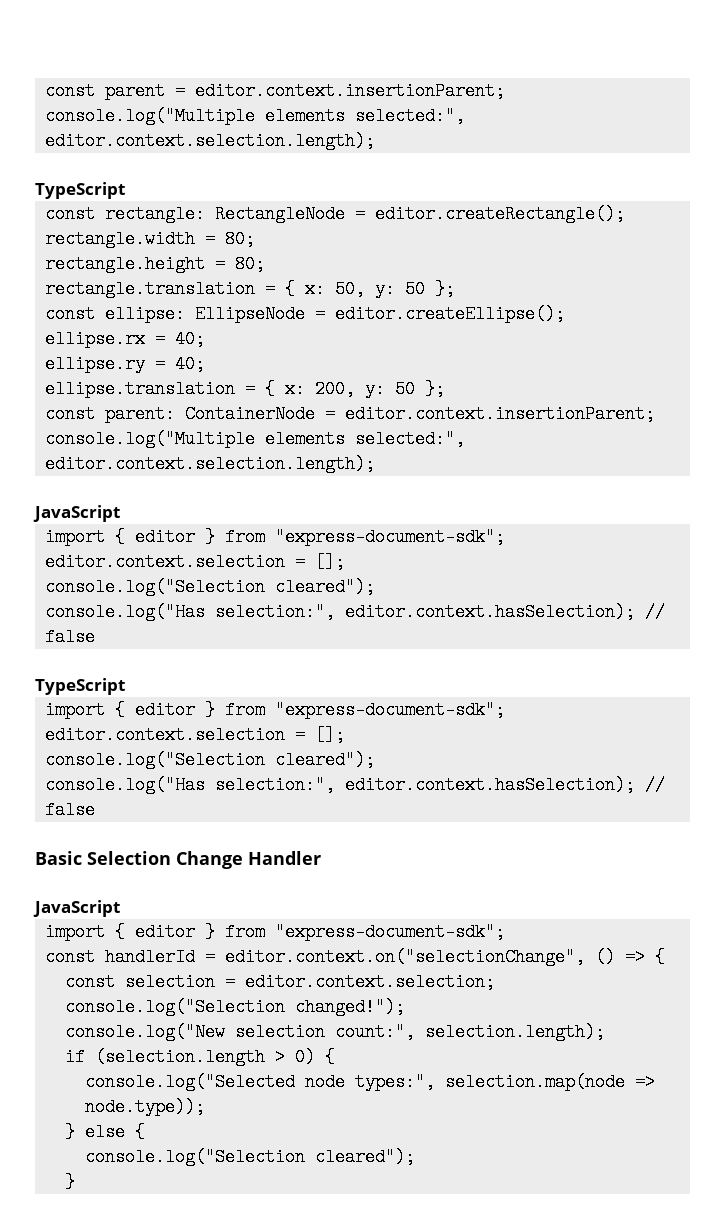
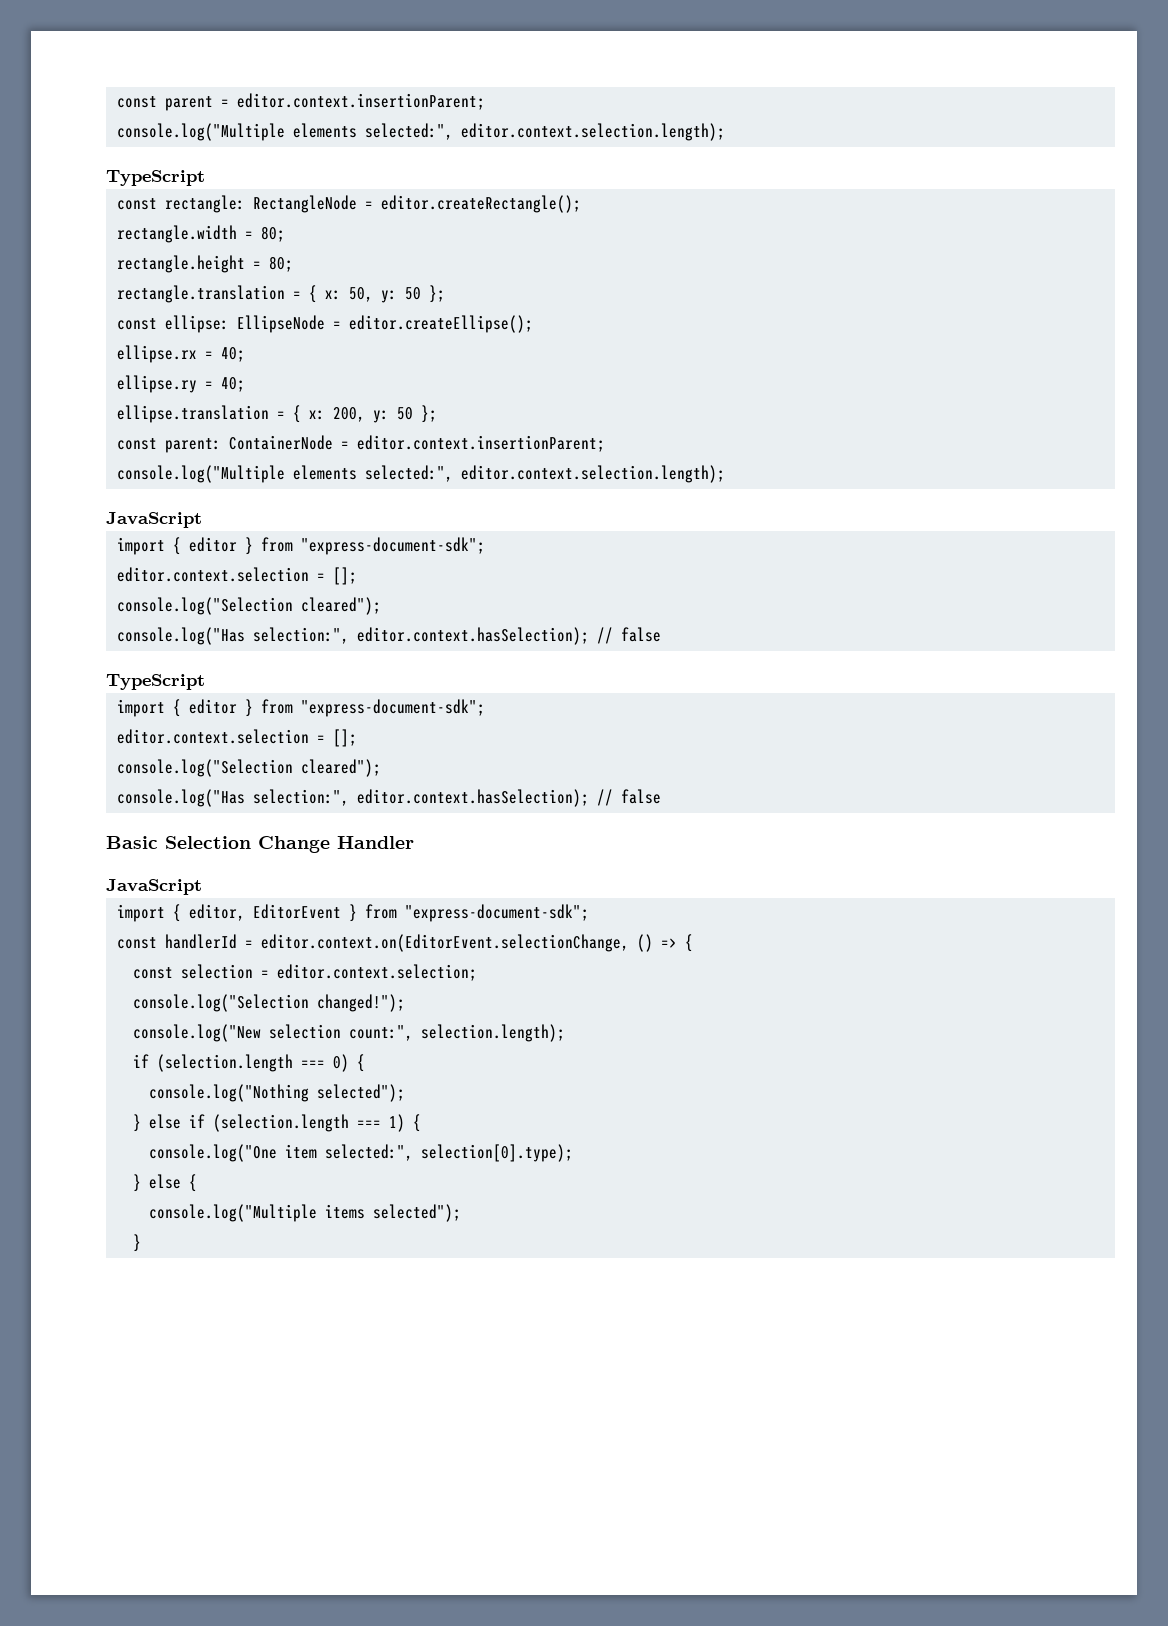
  Basic Selection Change Handler
  JavaScript
- import { editor } from "express-document-sdk";
+ import { editor, EditorEvent } from "express-document-sdk";
- const handlerId = editor.context.on("selectionChange", () => {
+ const handlerId = editor.context.on(EditorEvent.selectionChange, () => {
- if (selection.length > 0) {
+ if (selection.length === 0) {
- console.log("Selected node types:", selection.map(node => node.type));
+ console.log("Nothing selected");
+ } else if (selection.length === 1) {
+ console.log("One item selected:", selection[0].type);
  } else {
- console.log("Selection cleared");
+ console.log("Multiple items selected");

